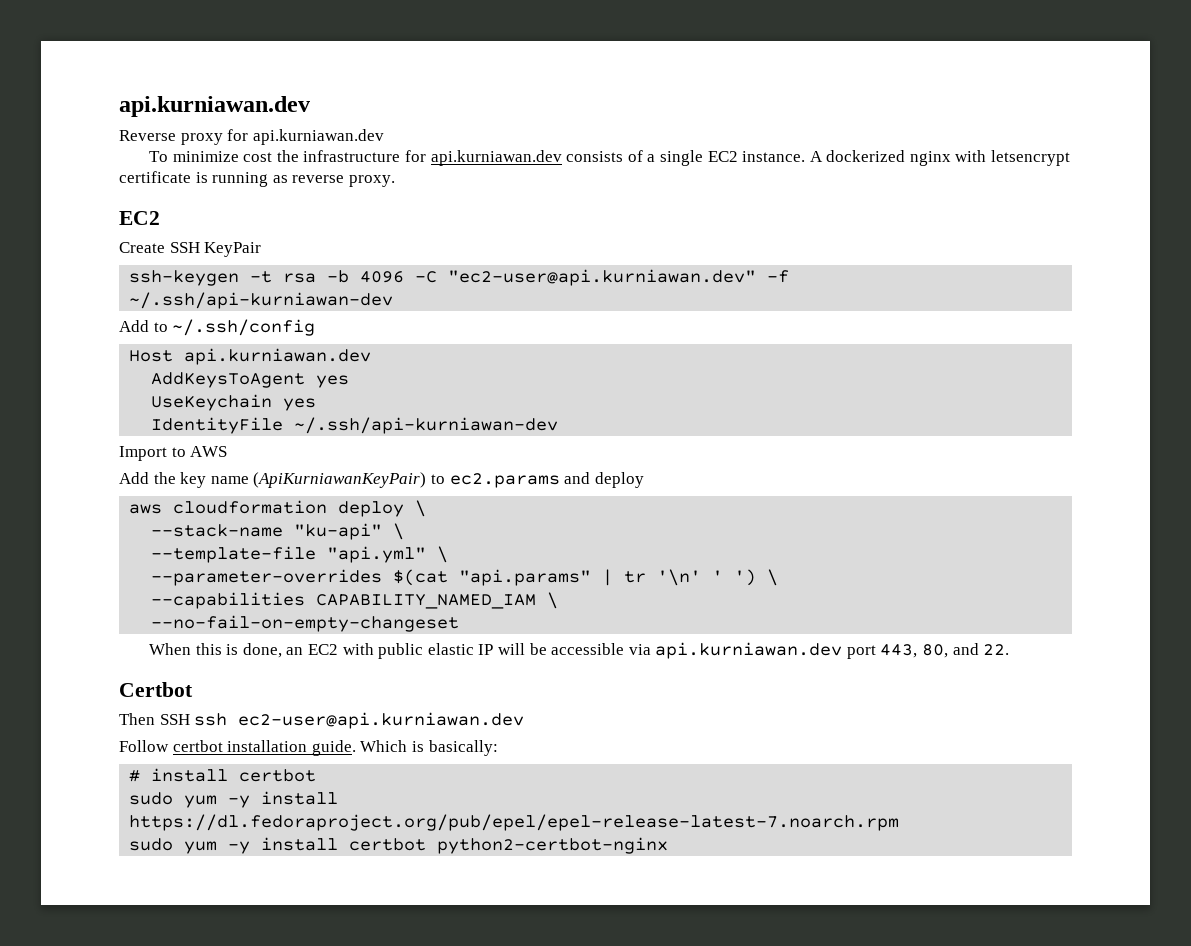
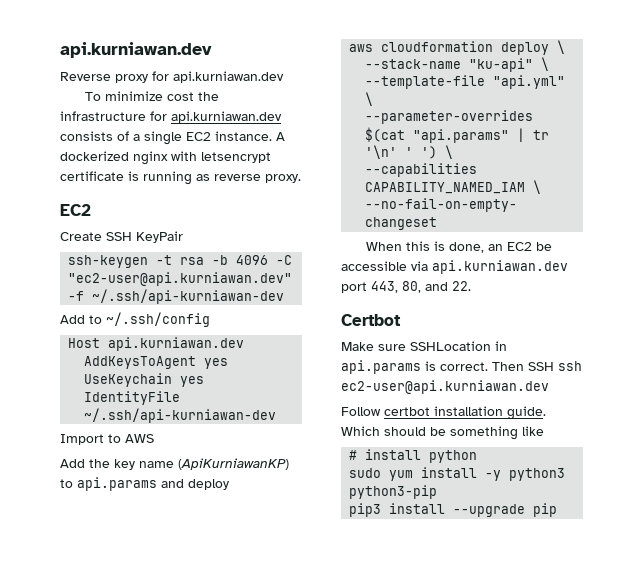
- Add the key name (ApiKurniawanKeyPair) to ec2.params and deploy
+ Add the key name (ApiKurniawanKP) to api.params and deploy
- When this is done, an EC2 with public elastic IP will be accessible via api.kurniawan.dev port 443, 80, and 22.
+ When this is done, an EC2 be accessible via api.kurniawan.dev port 443, 80, and 22.
+ Make sure SSHLocation in api.params is correct.
- Which is basically:
+ Which should be something like
- # install certbot
- sudo yum -y install https://dl.fedoraproject.org/pub/epel/epel-release-latest-7.noarch.rpm
- sudo yum -y install certbot python2-certbot-nginx
+ # install python
+ sudo yum install -y python3 python3-pip
+ pip3 install --upgrade pip

